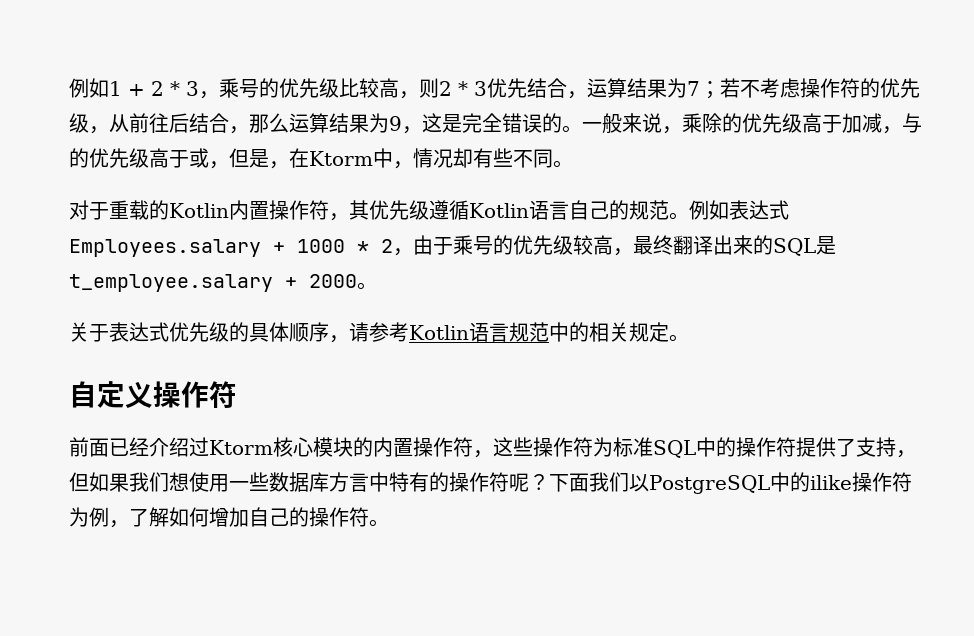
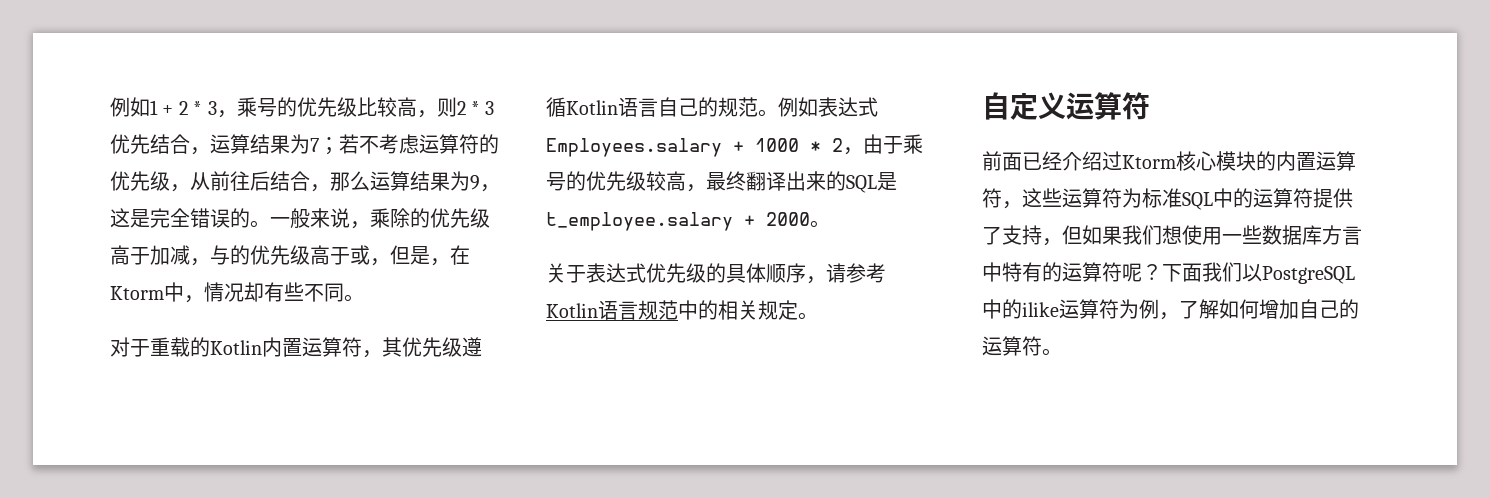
- 例如1 + 2 * 3，乘号的优先级比较高，则2 * 3优先结合，运算结果为7；若不考虑操作符的优先级，从前往后结合，那么运算结果为9，这是完全错误的。
+ 例如1 + 2 * 3，乘号的优先级比较高，则2 * 3优先结合，运算结果为7；若不考虑运算符的优先级，从前往后结合，那么运算结果为9，这是完全错误的。
- 对于重载的Kotlin内置操作符，其优先级遵循Kotlin语言自己的规范。
+ 对于重载的Kotlin内置运算符，其优先级遵循Kotlin语言自己的规范。
- 自定义操作符
+ 自定义运算符
- 前面已经介绍过Ktorm核心模块的内置操作符，这些操作符为标准SQL中的操作符提供了支持，但如果我们想使用一些数据库方言中特有的操作符呢？
+ 前面已经介绍过Ktorm核心模块的内置运算符，这些运算符为标准SQL中的运算符提供了支持，但如果我们想使用一些数据库方言中特有的运算符呢？
- 下面我们以PostgreSQL中的ilike操作符为例，了解如何增加自己的操作符。
+ 下面我们以PostgreSQL中的ilike运算符为例，了解如何增加自己的运算符。

